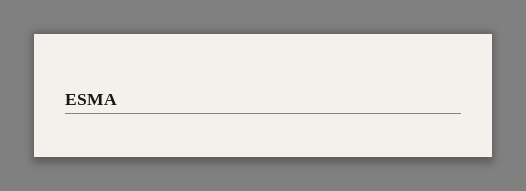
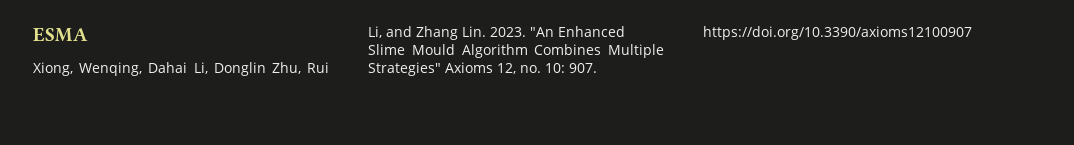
+ Xiong, Wenqing, Dahai Li, Donglin Zhu, Rui Li, and Zhang Lin. 2023. "An Enhanced Slime Mould Algorithm Combines Multiple Strategies" Axioms 12, no. 10: 907. https://doi.org/10.3390/axioms12100907

